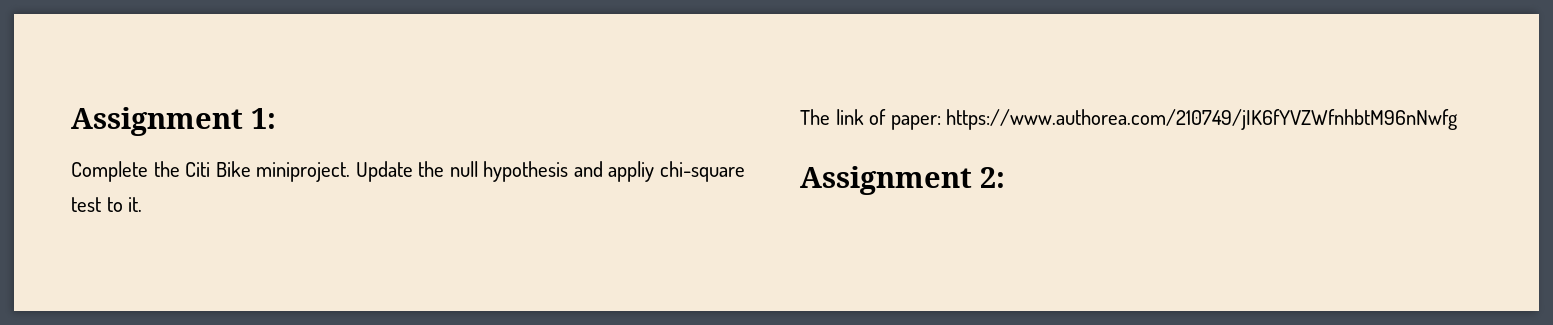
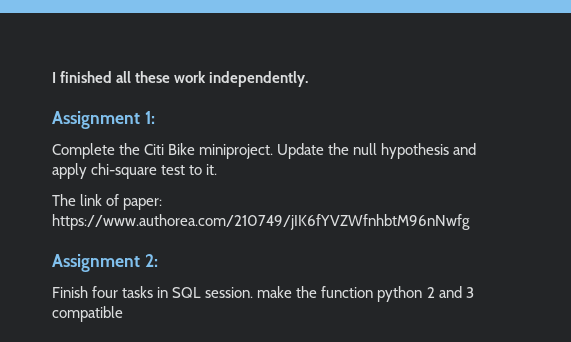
+ I finished all these work independently.
- Update the null hypothesis and appliy chi-square test to it.
+ Update the null hypothesis and apply chi-square test to it.
+ Finish four tasks in SQL session. make the function python 2 and 3 compatible

